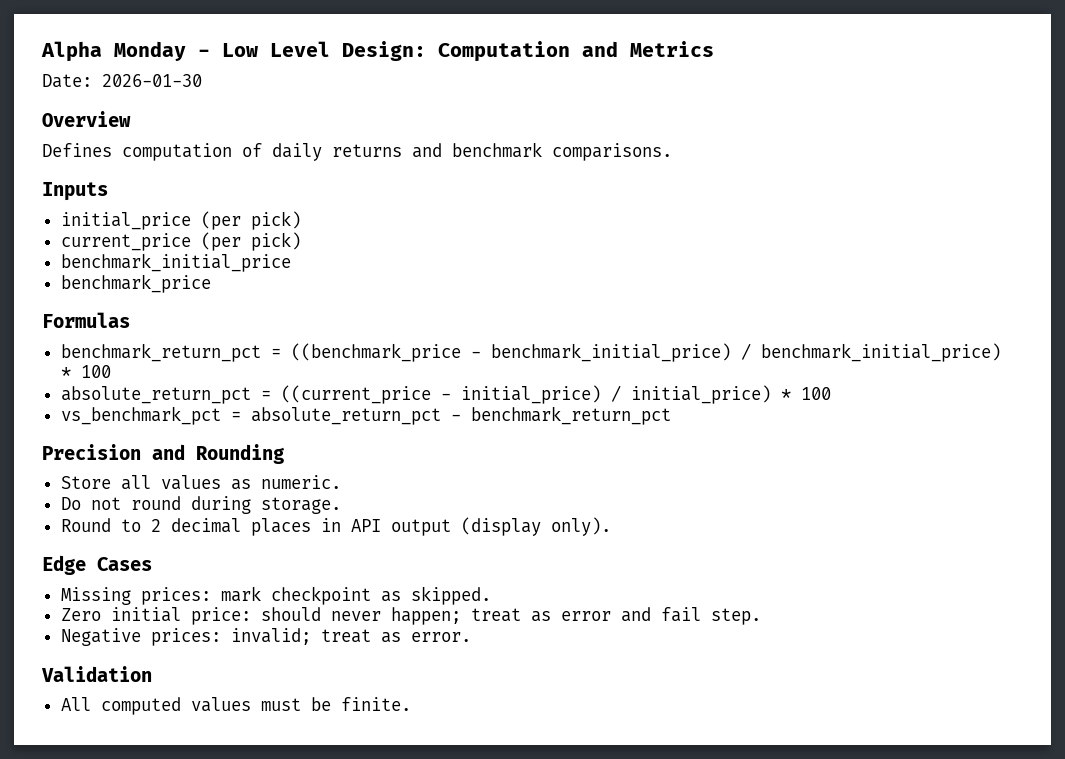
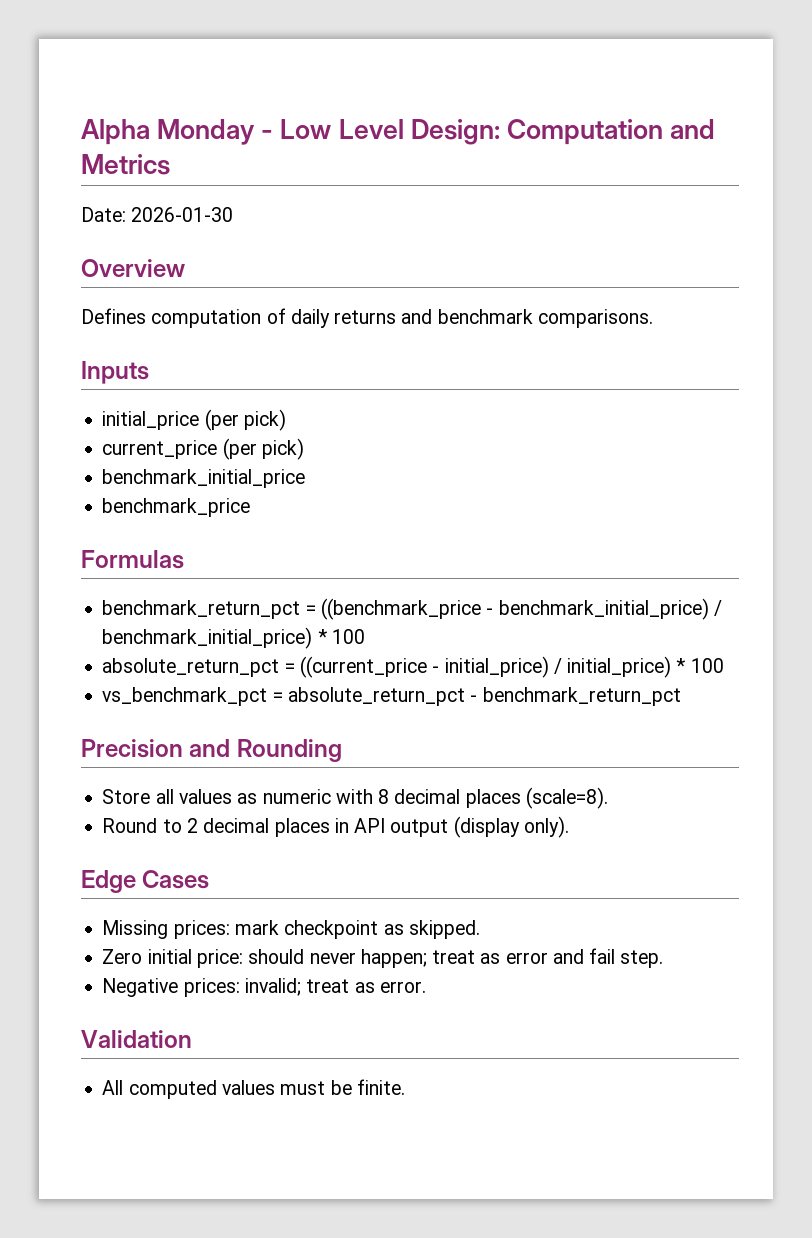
- Store all values as numeric.
- Do not round during storage.
+ Store all values as numeric with 8 decimal places (scale=8).

